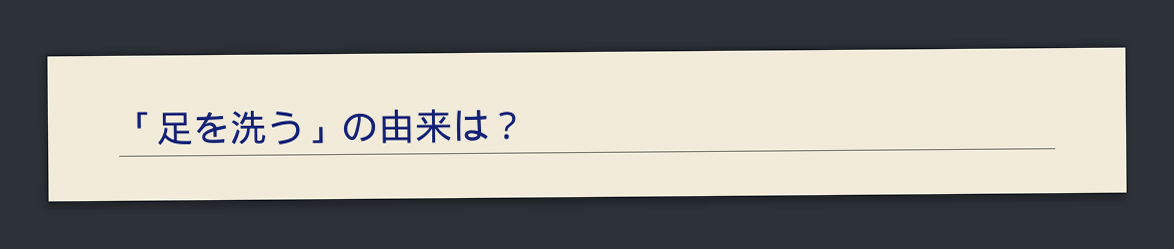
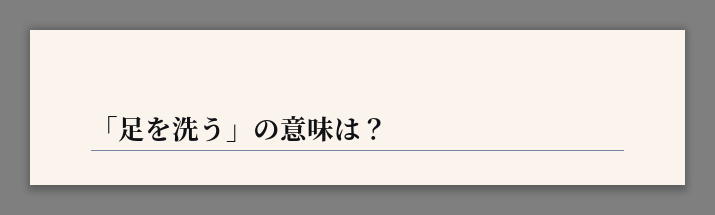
- 「足を洗う」の由来は？
+ 「足を洗う」の意味は？

